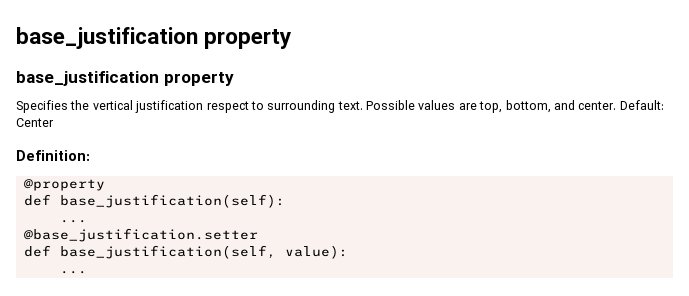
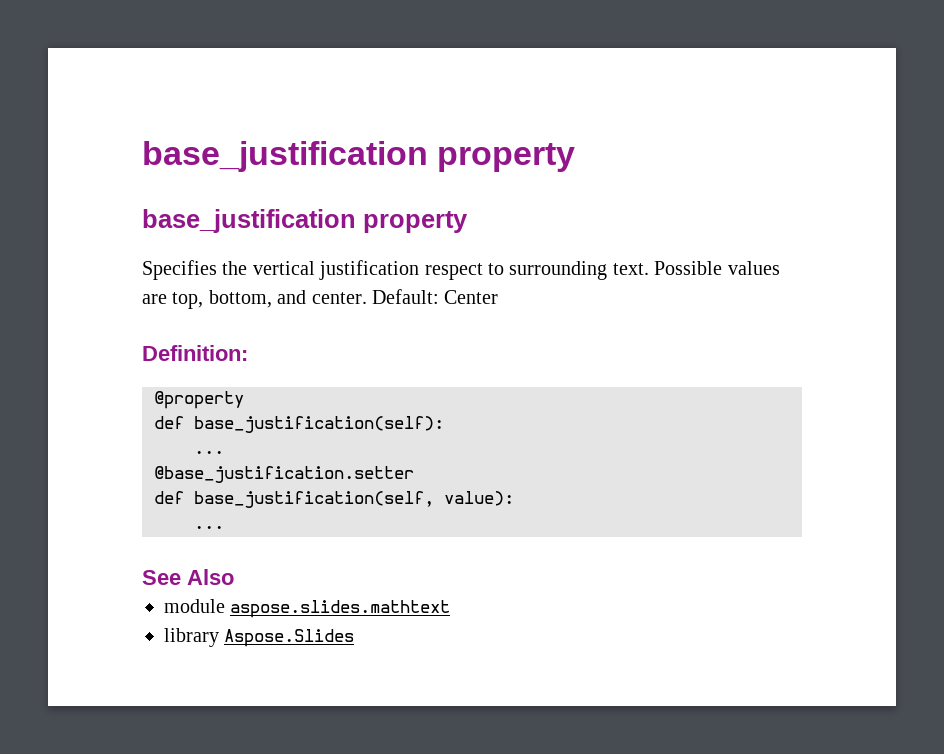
+ See Also
+ module aspose.slides.mathtext
+ library Aspose.Slides

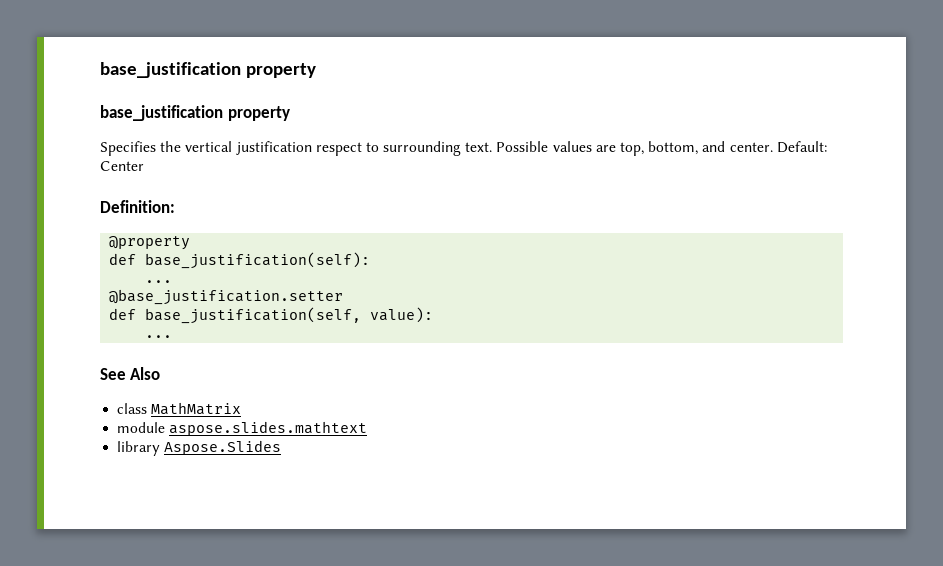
+ class MathMatrix

